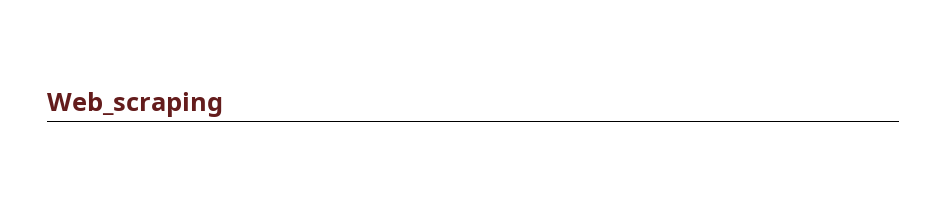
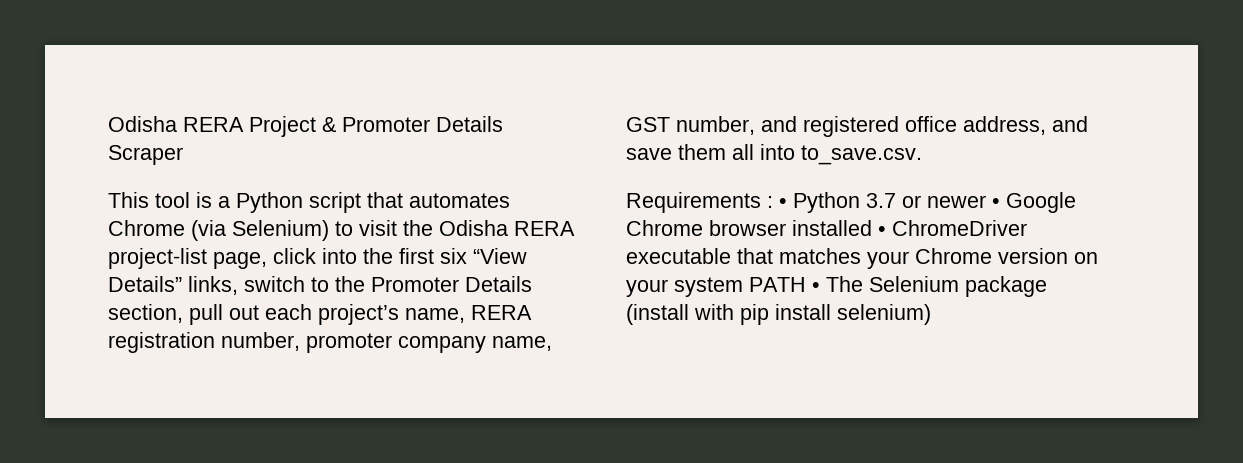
- Web_scraping
+ Odisha RERA Project & Promoter Details Scraper
+ This tool is a Python script that automates Chrome (via Selenium) to visit the Odisha RERA project-list page, click into the first six “View Details” links, switch to the Promoter Details section, pull out each project’s name, RERA registration number, promoter company name, GST number, and registered office address, and save them all into to_save.csv.
+ Requirements : • Python 3.7 or newer • Google Chrome browser installed • ChromeDriver executable that matches your Chrome version on your system PATH • The Selenium package (install with pip install selenium)

